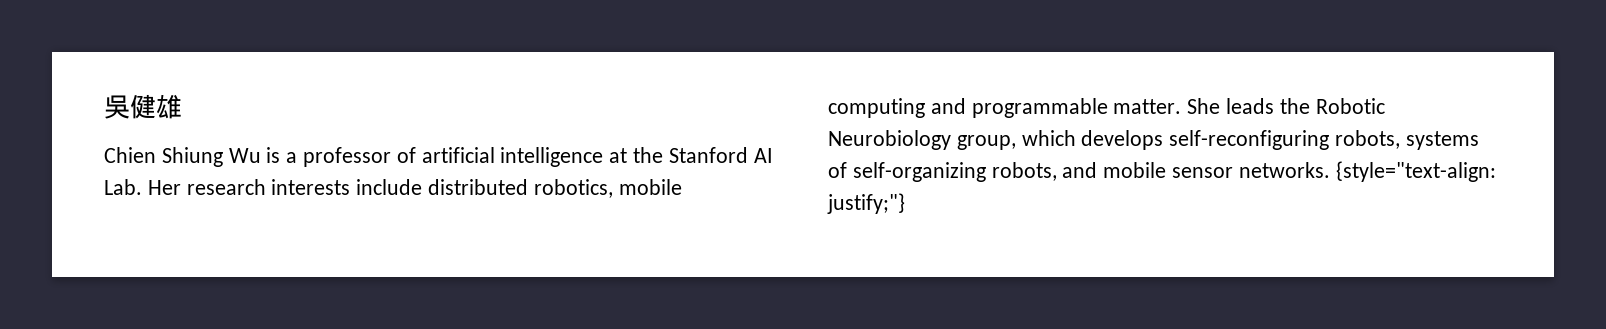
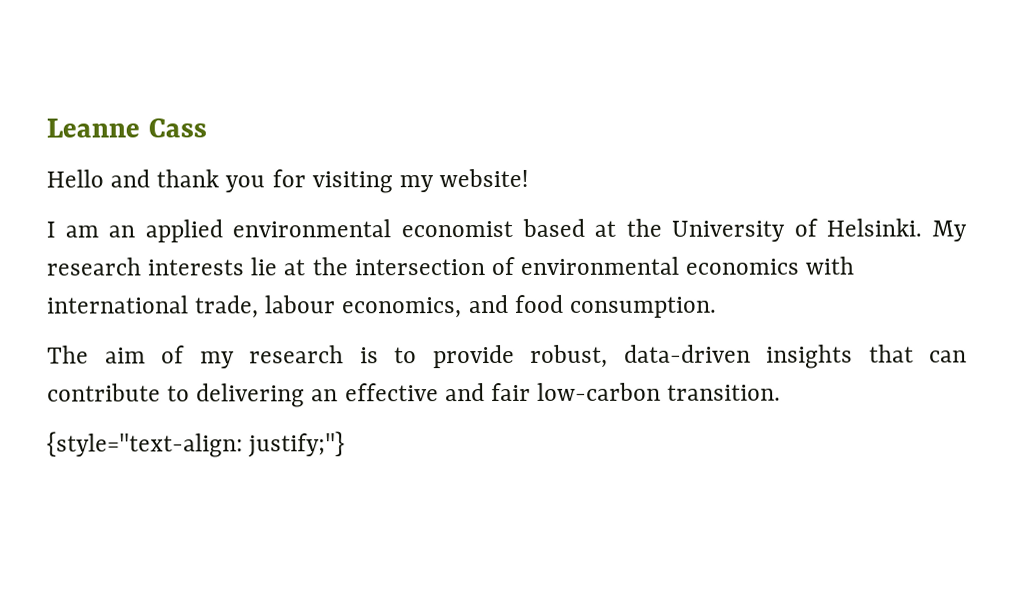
- 吳健雄
- Chien Shiung Wu is a professor of artificial intelligence at the Stanford AI Lab. Her research interests include distributed robotics, mobile computing and programmable matter. She leads the Robotic Neurobiology group, which develops self-reconfiguring robots, systems of self-organizing robots, and mobile sensor networks. {style="text-align: justify;"}
+ Leanne Cass
+ Hello and thank you for visiting my website!
+ I am an applied environmental economist based at the University of Helsinki. My research interests lie at the intersection of environmental economics with international trade, labour economics, and food consumption.
+ The aim of my research is to provide robust, data-driven insights that can contribute to delivering an effective and fair low-carbon transition.
+ {style="text-align: justify;"}

